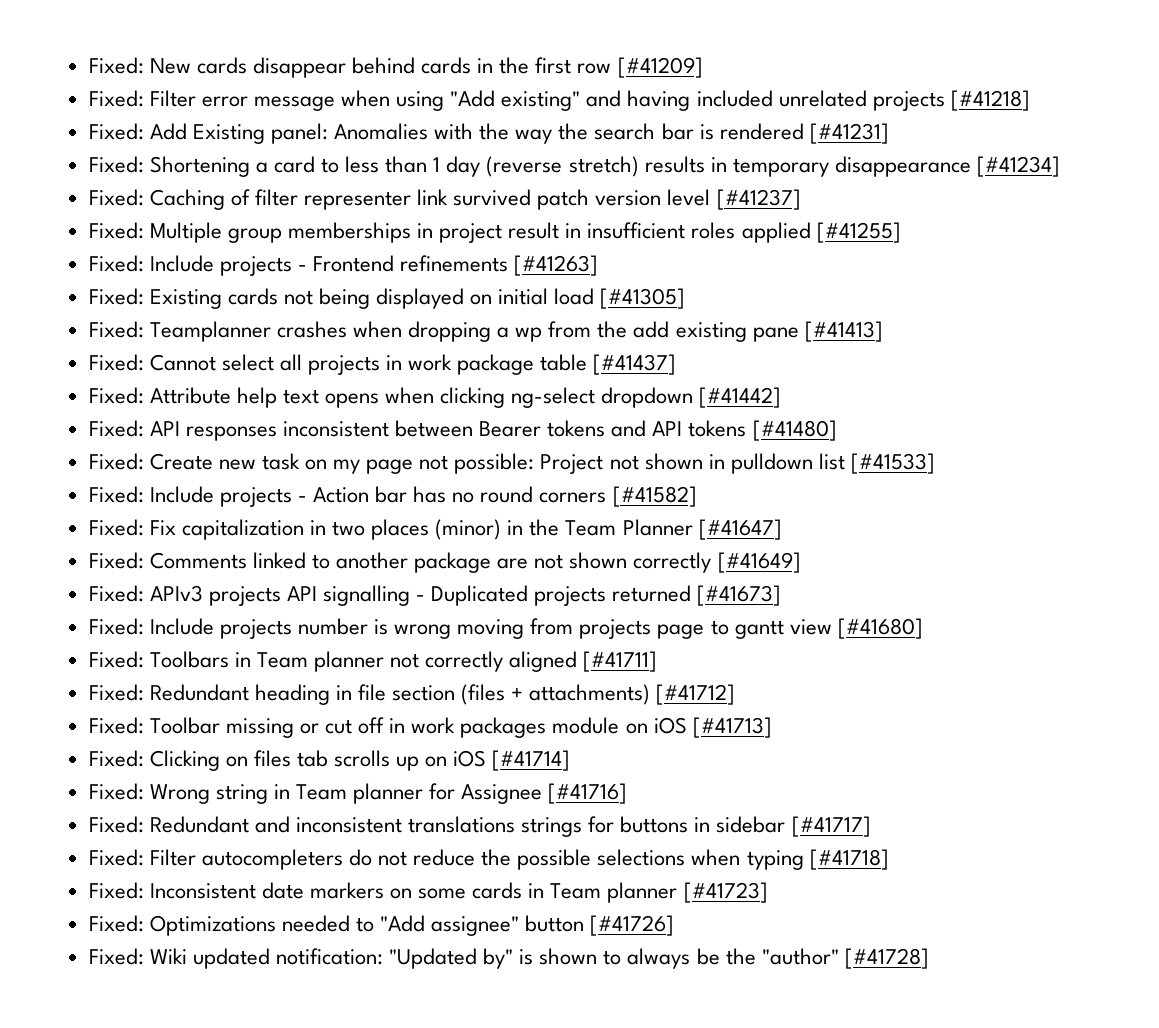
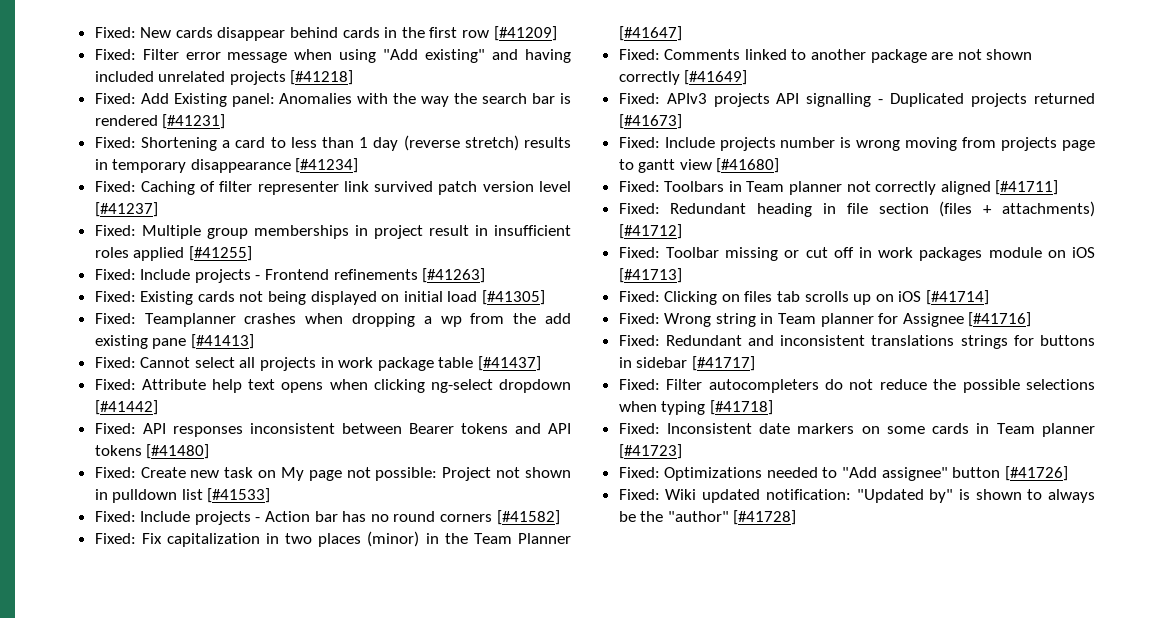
- Fixed: Create new task on my page not possible: Project not shown in pulldown list [#41533]
+ Fixed: Create new task on My page not possible: Project not shown in pulldown list [#41533]

